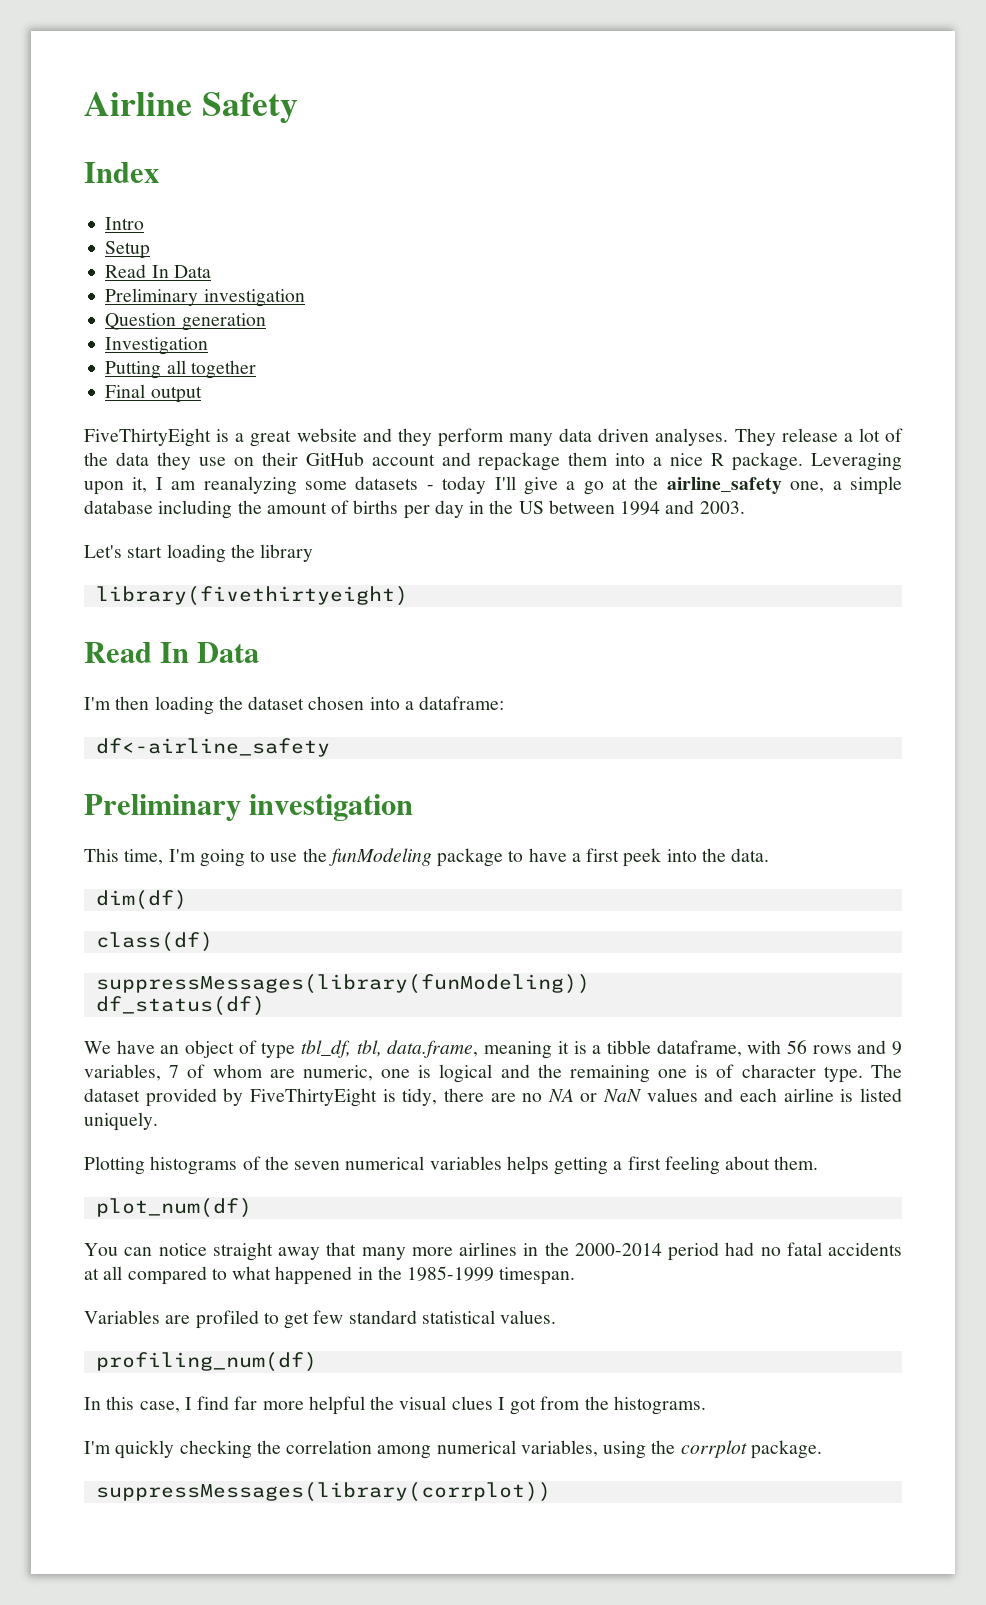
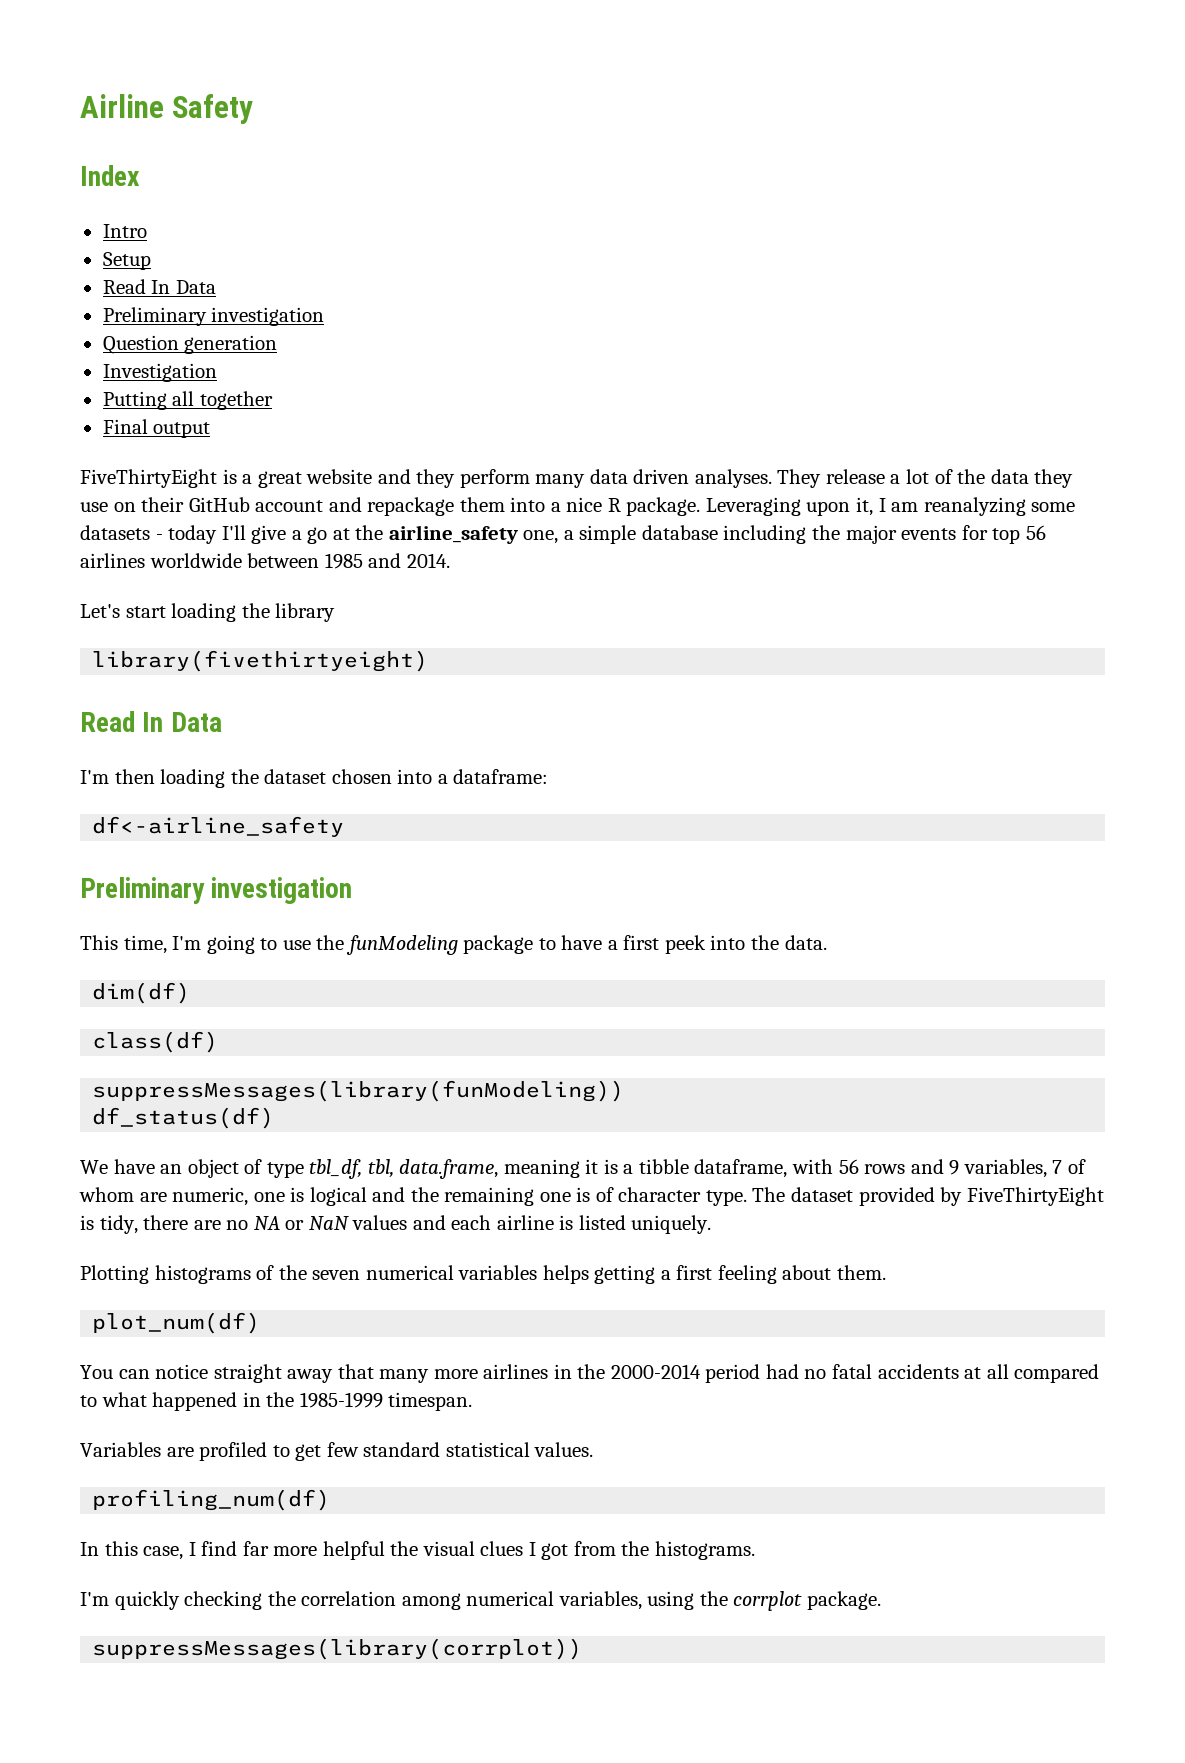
- Leveraging upon it, I am reanalyzing some datasets - today I'll give a go at the airline_safety one, a simple database including the amount of births per day in the US between 1994 and 2003.
+ Leveraging upon it, I am reanalyzing some datasets - today I'll give a go at the airline_safety one, a simple database including the major events for top 56 airlines worldwide between 1985 and 2014.

